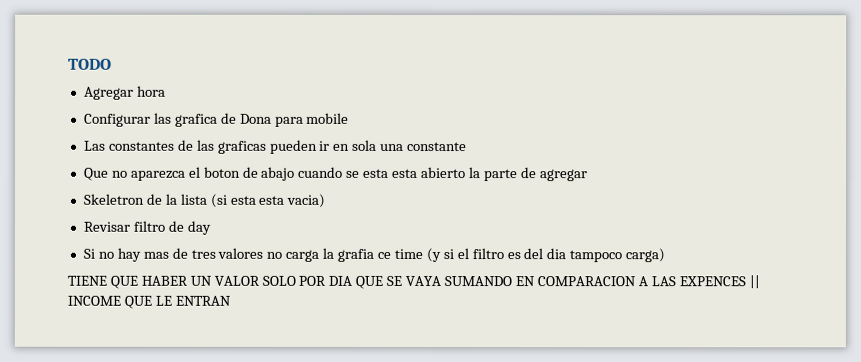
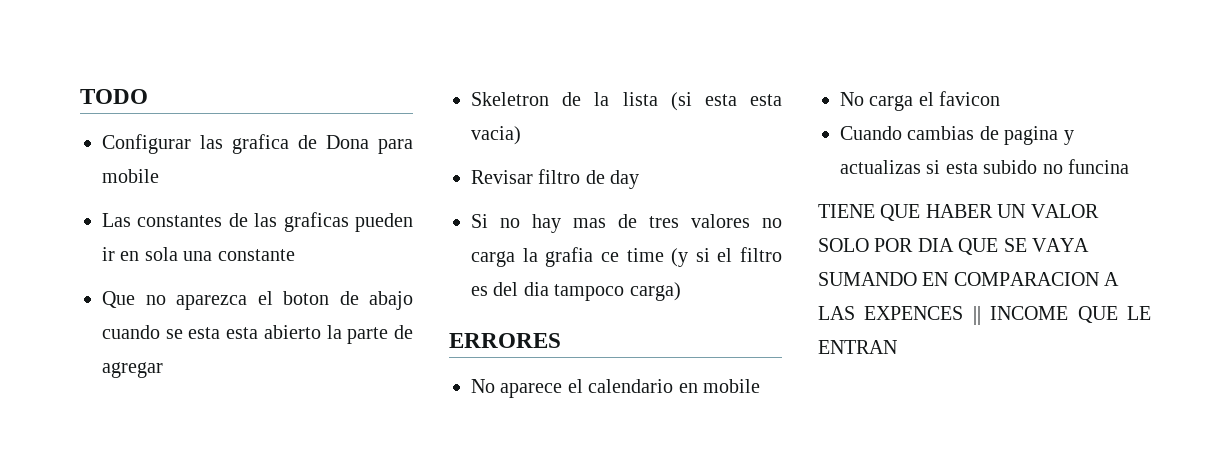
- Agregar hora
+ ERRORES
+ No aparece el calendario en mobile
+ No carga el favicon
+ Cuando cambias de pagina y actualizas si esta subido no funcina

